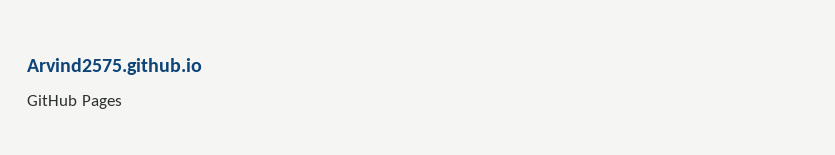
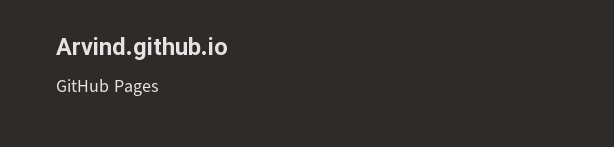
- Arvind2575.github.io
+ Arvind.github.io

